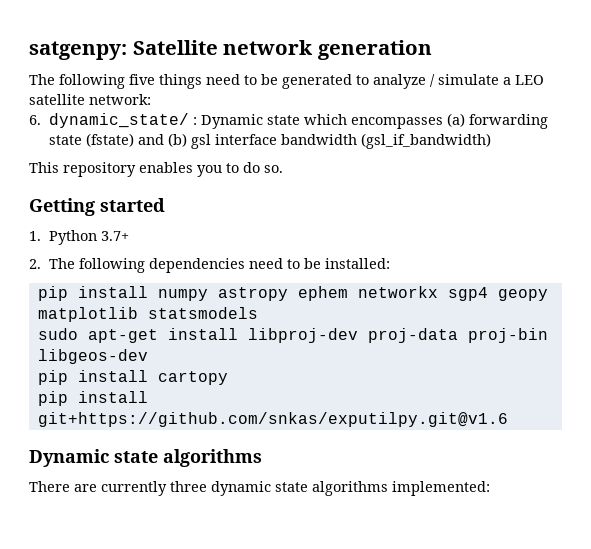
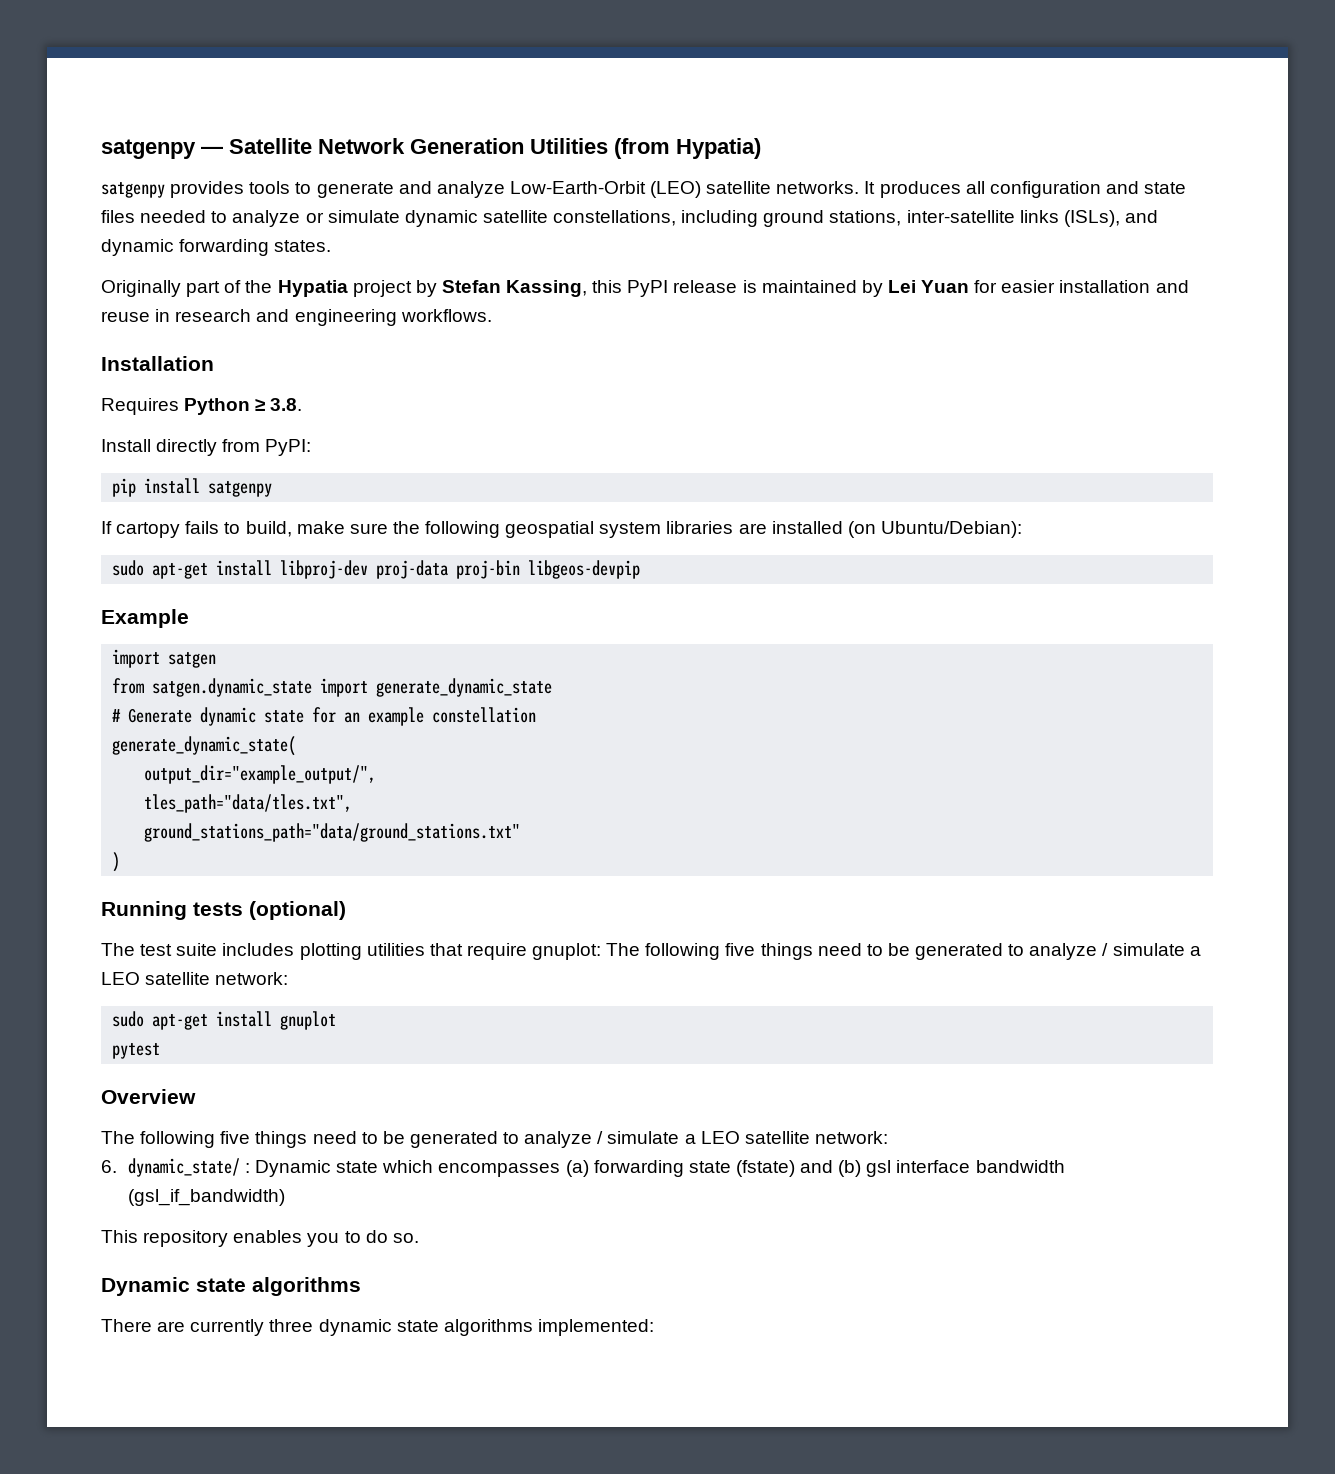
- satgenpy: Satellite network generation
+ satgenpy — Satellite Network Generation Utilities (from Hypatia)
+ satgenpy provides tools to generate and analyze Low-Earth-Orbit (LEO) satellite networks. It produces all configuration and state files needed to analyze or simulate dynamic satellite constellations, including ground stations, inter-satellite links (ISLs), and dynamic forwarding states.
+ Originally part of the Hypatia project by Stefan Kassing, this PyPI release is maintained by Lei Yuan for easier installation and reuse in research and engineering workflows.
+ Installation
+ Requires Python ≥ 3.8.
+ Install directly from PyPI:
+ pip install satgenpy
+ If cartopy fails to build, make sure the following geospatial system libraries are installed (on Ubuntu/Debian):
+ sudo apt-get install libproj-dev proj-data proj-bin libgeos-devpip
+ Example
+ import satgen
+ from satgen.dynamic_state import generate_dynamic_state
+ # Generate dynamic state for an example constellation
+ generate_dynamic_state(
+ output_dir="example_output/",
+ tles_path="data/tles.txt",
+ ground_stations_path="data/ground_stations.txt"
+ )
+ Running tests (optional)
+ The test suite includes plotting utilities that require gnuplot: The following five things need to be generated to analyze / simulate a LEO satellite network:
+ sudo apt-get install gnuplot
+ pytest
+ Overview
- Getting started
- 1. Python 3.7+
- 2. The following dependencies need to be installed:
- pip install numpy astropy ephem networkx sgp4 geopy matplotlib statsmodels
- sudo apt-get install libproj-dev proj-data proj-bin libgeos-dev
- pip install cartopy
- pip install git+https://github.com/snkas/exputilpy.git@v1.6

